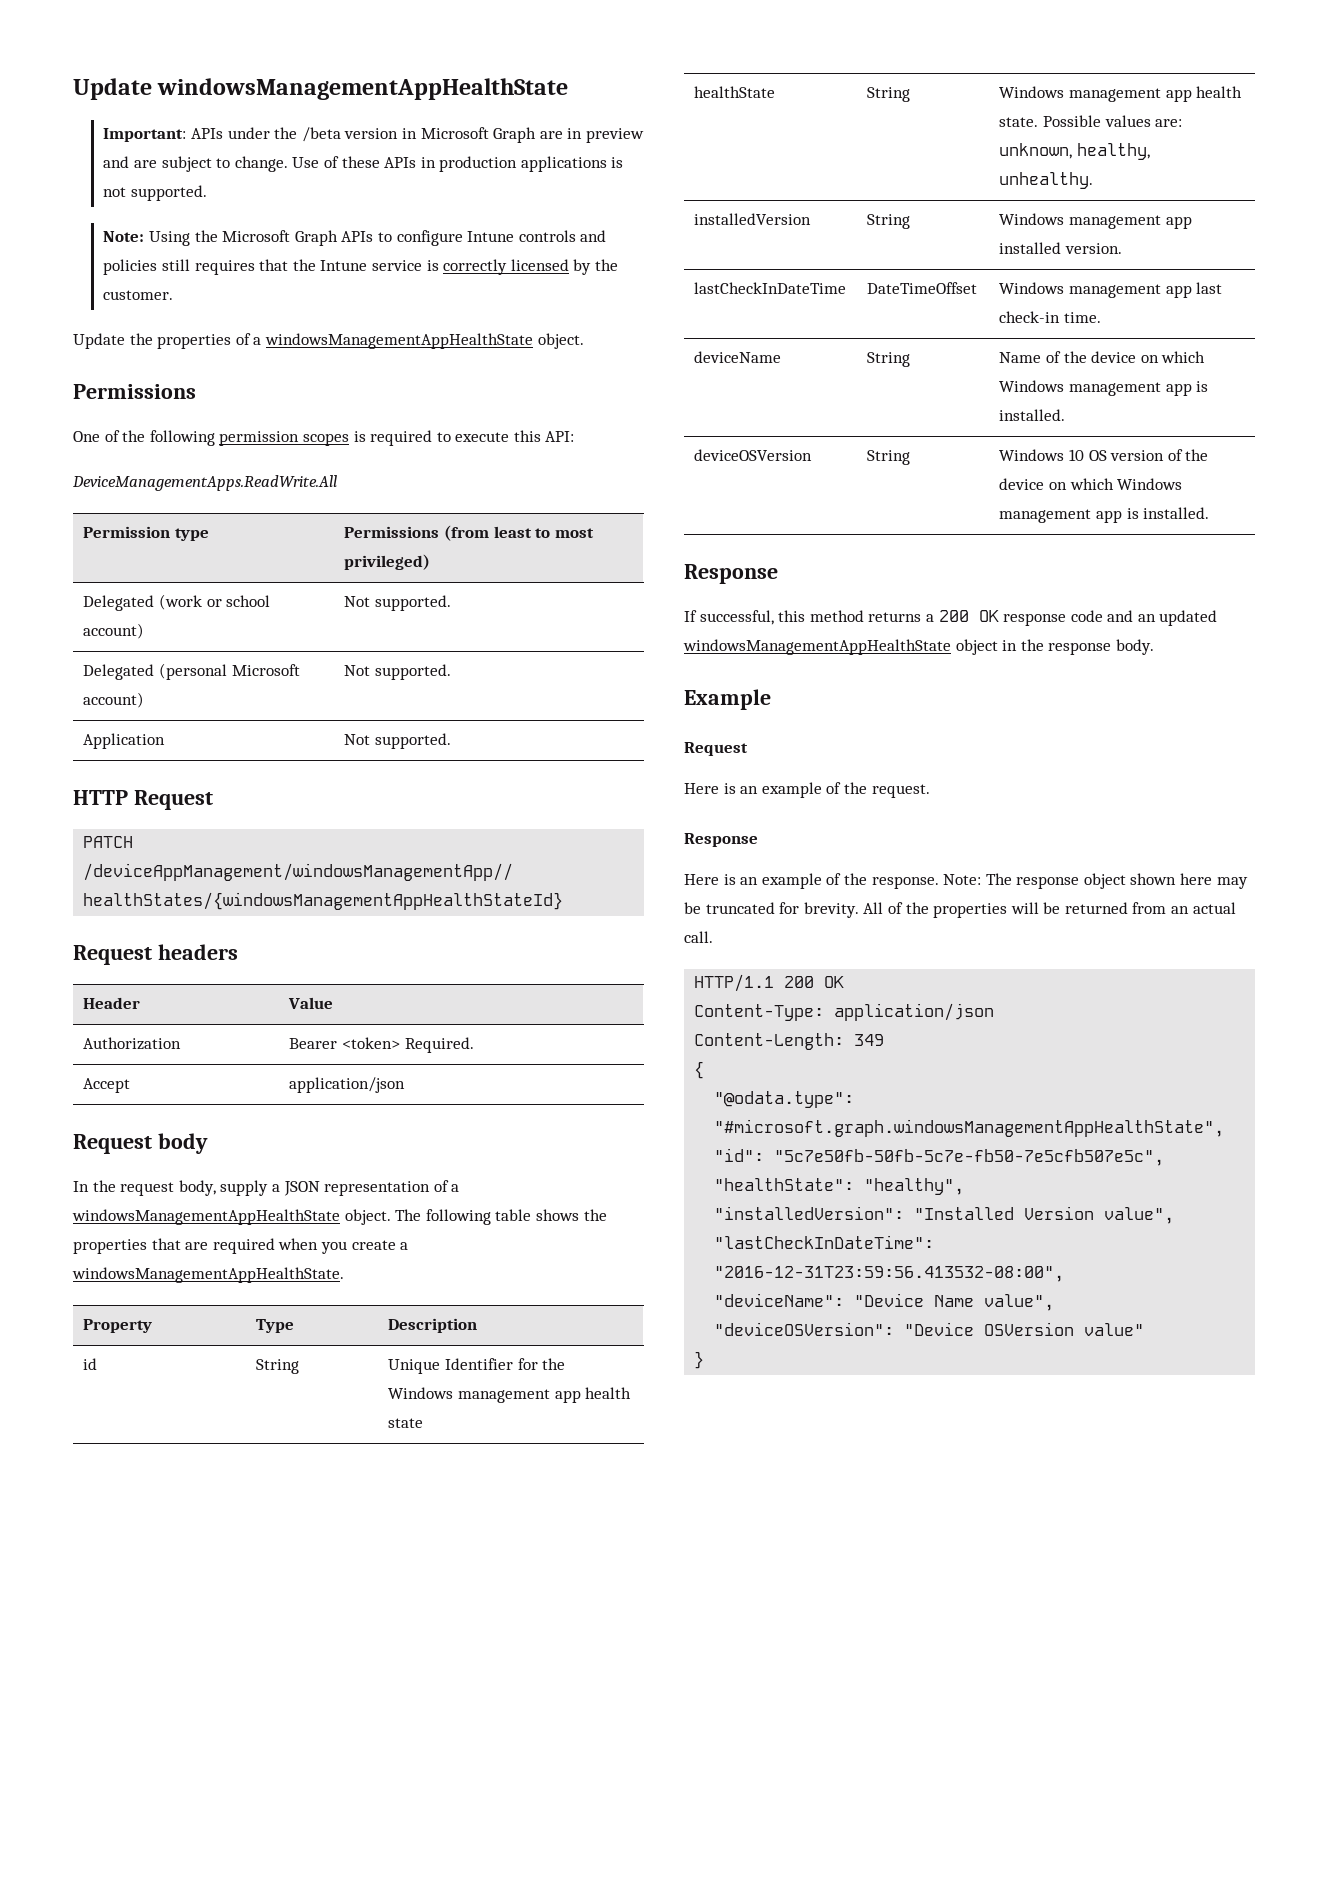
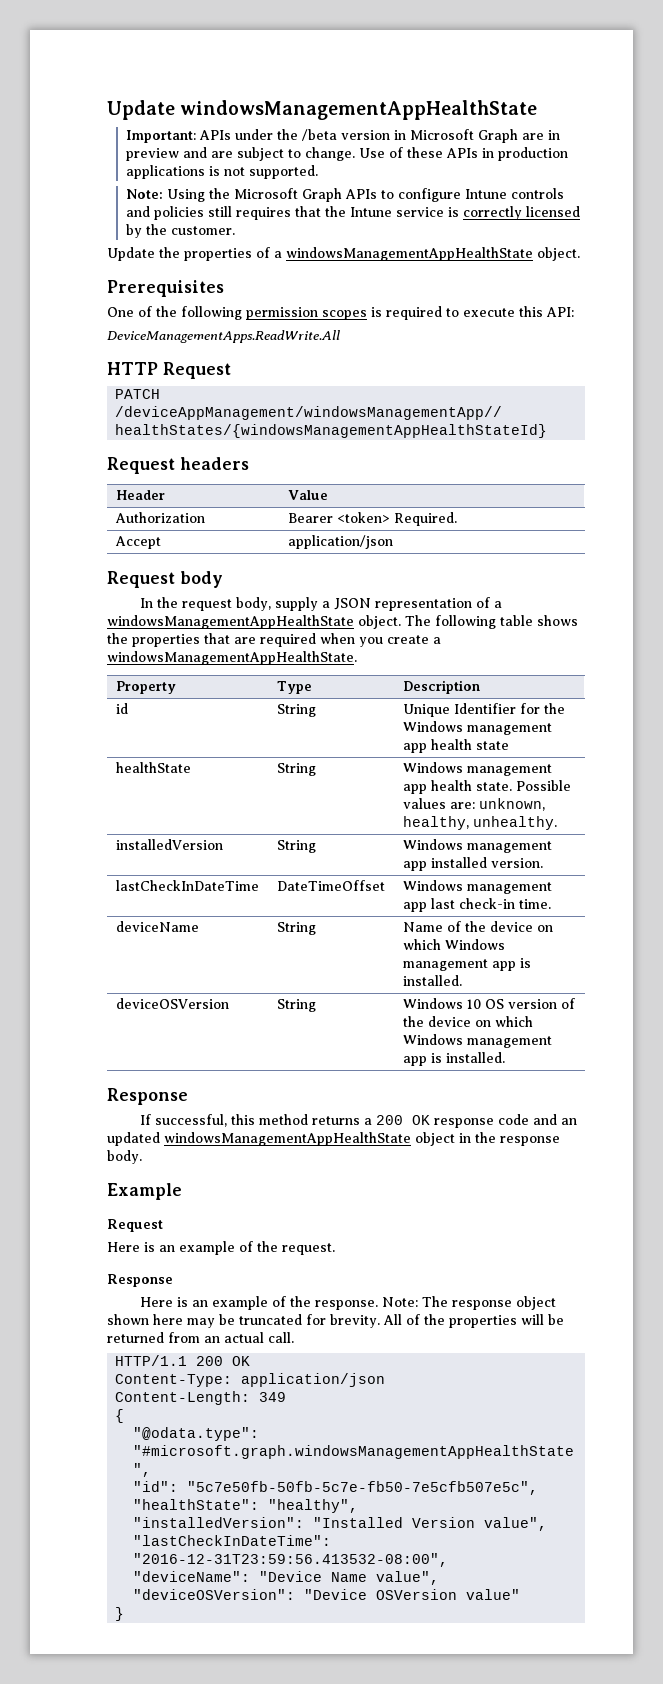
  Update the properties of a windowsManagementAppHealthState object.
- Permissions
+ Prerequisites
- Permission type | Permissions (from least to most privileged)
- Delegated (work or school account) | Not supported.
- Delegated (personal Microsoft account) | Not supported.
- Application | Not supported.

